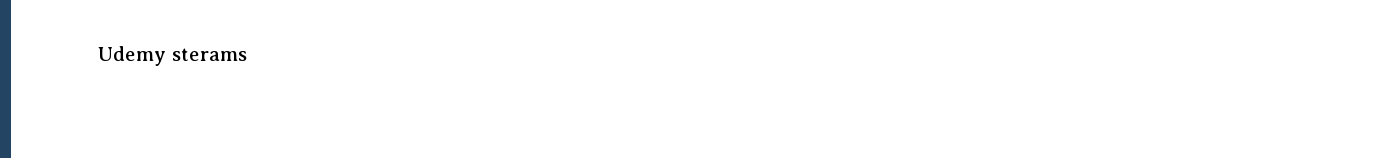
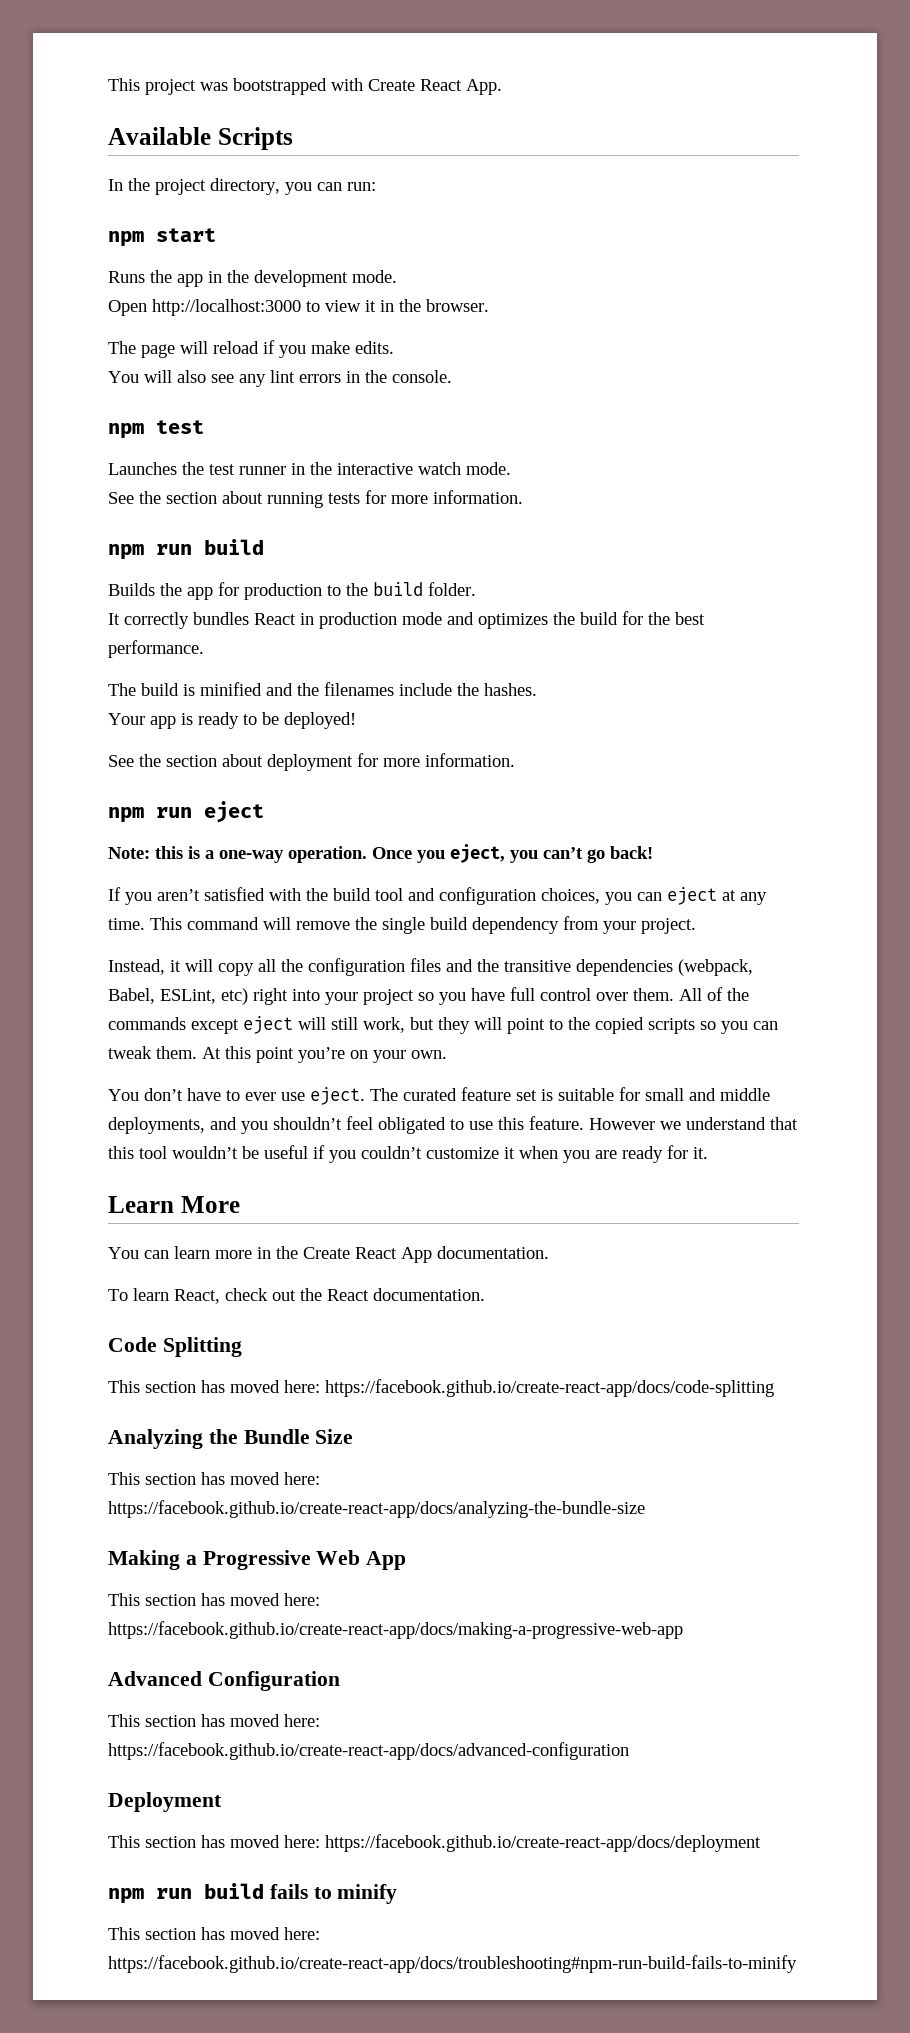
- Udemy sterams
+ This project was bootstrapped with Create React App.
+ Available Scripts
+ In the project directory, you can run:
+ npm start
+ Runs the app in the development mode.
+ Open http://localhost:3000 to view it in the browser.
+ The page will reload if you make edits.
+ You will also see any lint errors in the console.
+ npm test
+ Launches the test runner in the interactive watch mode.
+ See the section about running tests for more information.
+ npm run build
+ Builds the app for production to the build folder.
+ It correctly bundles React in production mode and optimizes the build for the best performance.
+ The build is minified and the filenames include the hashes.
+ Your app is ready to be deployed!
+ See the section about deployment for more information.
+ npm run eject
+ Note: this is a one-way operation. Once you eject, you can’t go back!
+ If you aren’t satisfied with the build tool and configuration choices, you can eject at any time. This command will remove the single build dependency from your project.
+ Instead, it will copy all the configuration files and the transitive dependencies (webpack, Babel, ESLint, etc) right into your project so you have full control over them. All of the commands except eject will still work, but they will point to the copied scripts so you can tweak them. At this point you’re on your own.
+ You don’t have to ever use eject. The curated feature set is suitable for small and middle deployments, and you shouldn’t feel obligated to use this feature. However we understand that this tool wouldn’t be useful if you couldn’t customize it when you are ready for it.
+ Learn More
+ You can learn more in the Create React App documentation.
+ To learn React, check out the React documentation.
+ Code Splitting
+ This section has moved here: https://facebook.github.io/create-react-app/docs/code-splitting
+ Analyzing the Bundle Size
+ This section has moved here: https://facebook.github.io/create-react-app/docs/analyzing-the-bundle-size
+ Making a Progressive Web App
+ This section has moved here: https://facebook.github.io/create-react-app/docs/making-a-progressive-web-app
+ Advanced Configuration
+ This section has moved here: https://facebook.github.io/create-react-app/docs/advanced-configuration
+ Deployment
+ This section has moved here: https://facebook.github.io/create-react-app/docs/deployment
+ npm run build fails to minify
+ This section has moved here: https://facebook.github.io/create-react-app/docs/troubleshooting#npm-run-build-fails-to-minify

